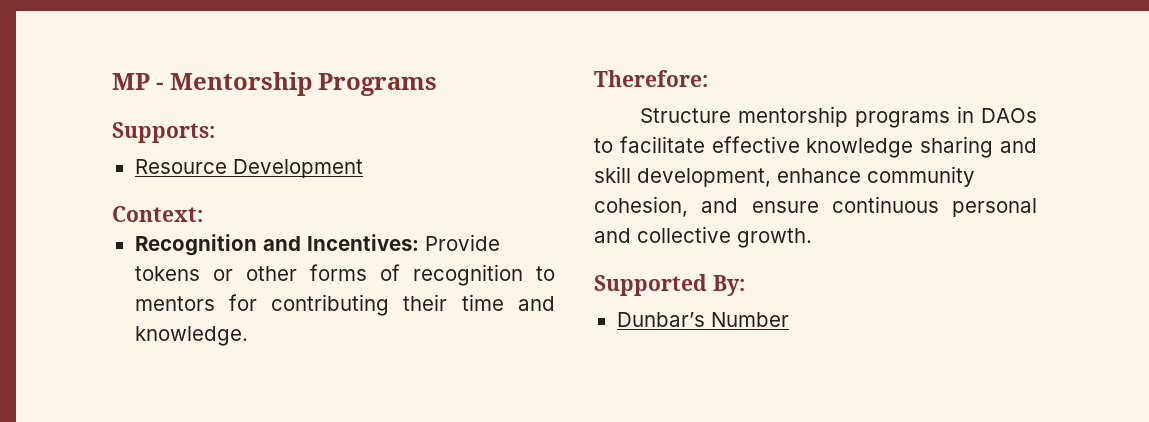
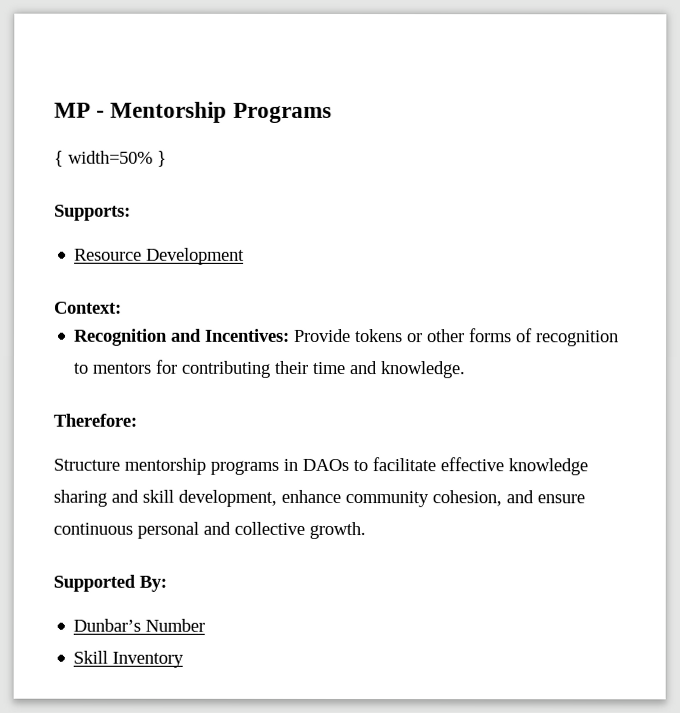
+ { width=50% }
+ Skill Inventory

